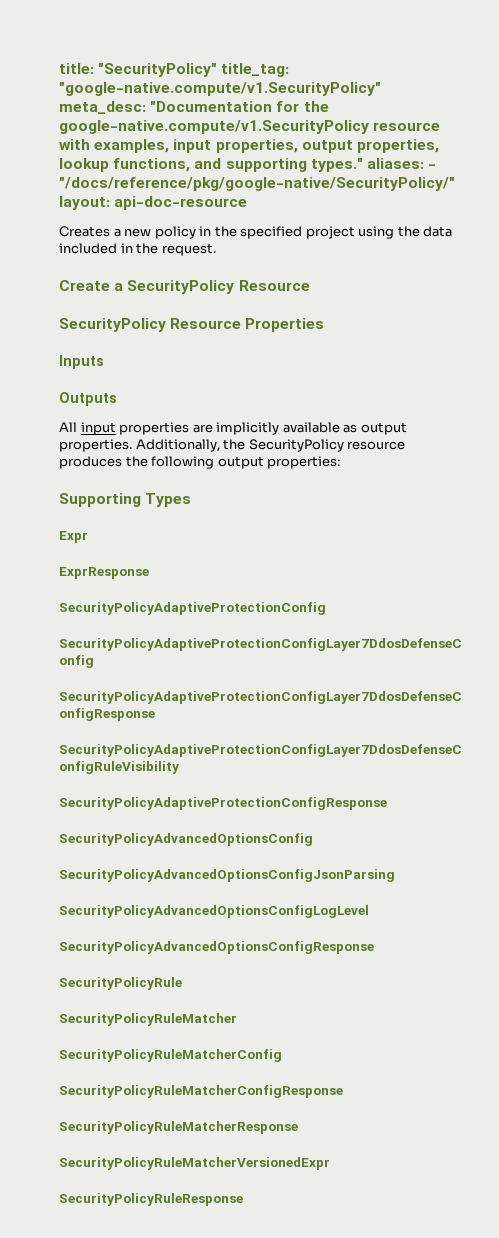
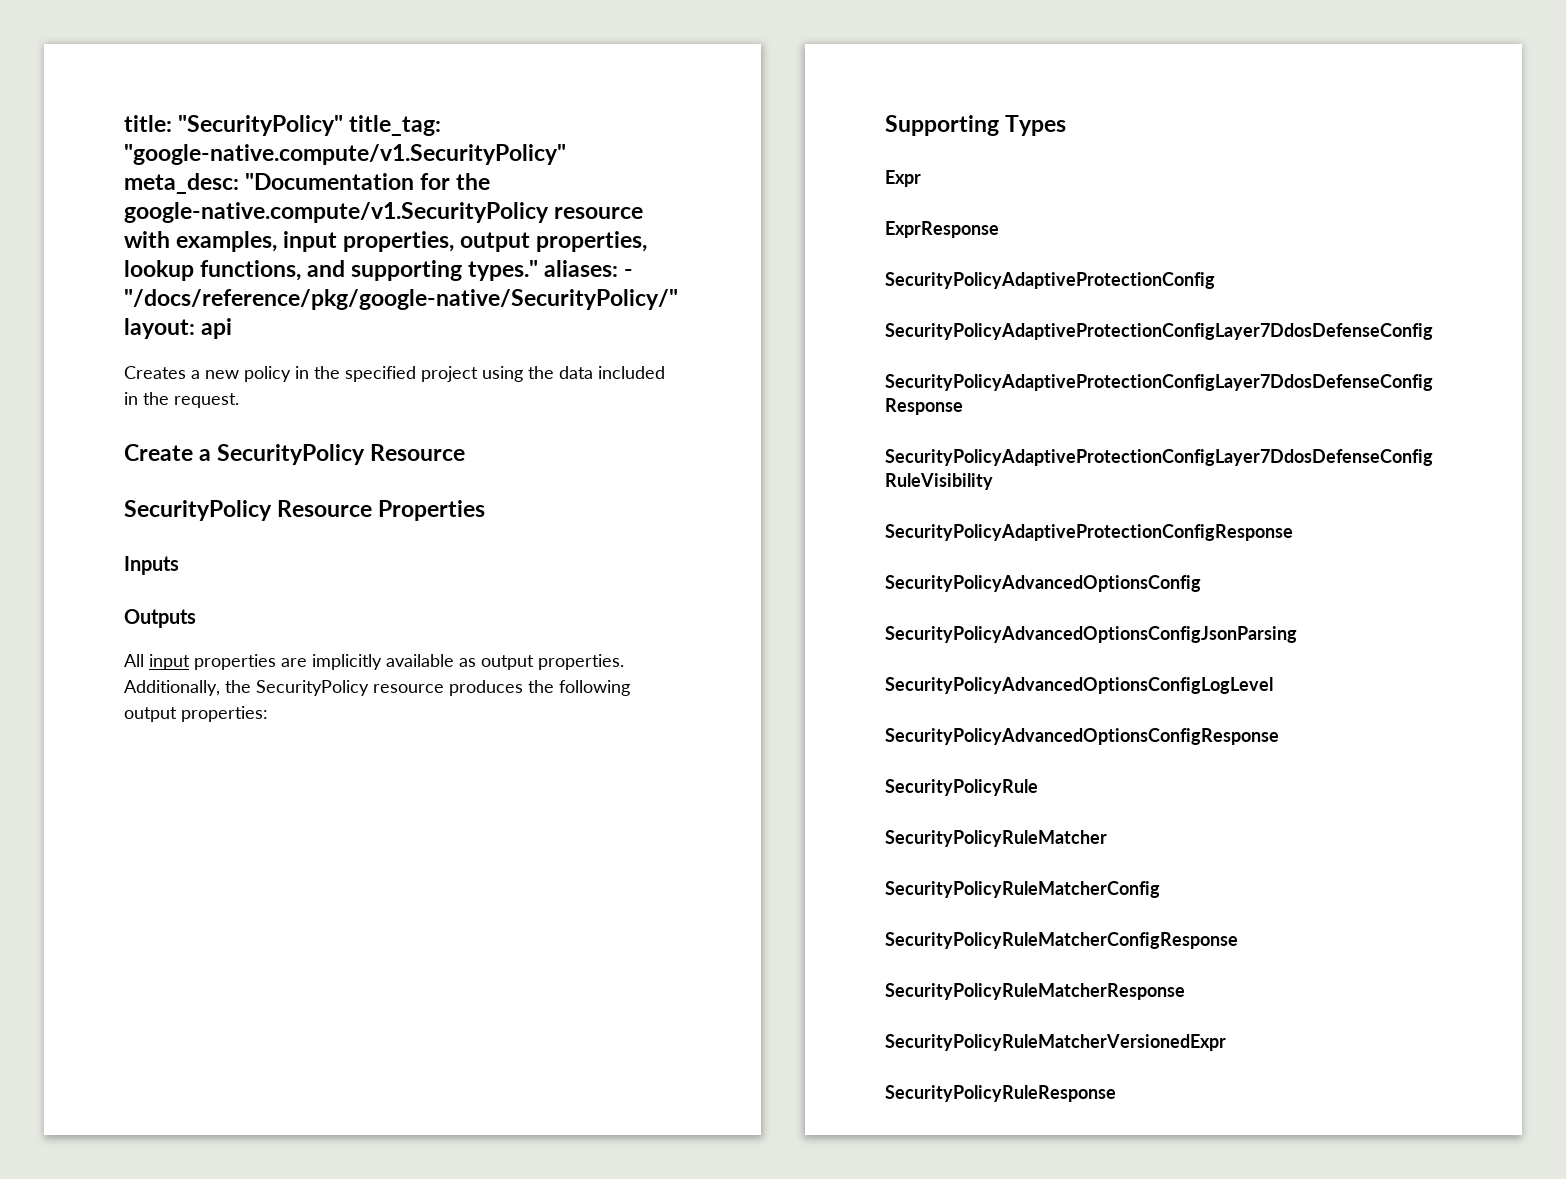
- title: "SecurityPolicy" title_tag: "google-native.compute/v1.SecurityPolicy" meta_desc: "Documentation for the google-native.compute/v1.SecurityPolicy resource with examples, input properties, output properties, lookup functions, and supporting types." aliases: - "/docs/reference/pkg/google-native/SecurityPolicy/" layout: api-doc-resource
+ title: "SecurityPolicy" title_tag: "google-native.compute/v1.SecurityPolicy" meta_desc: "Documentation for the google-native.compute/v1.SecurityPolicy resource with examples, input properties, output properties, lookup functions, and supporting types." aliases: - "/docs/reference/pkg/google-native/SecurityPolicy/" layout: api

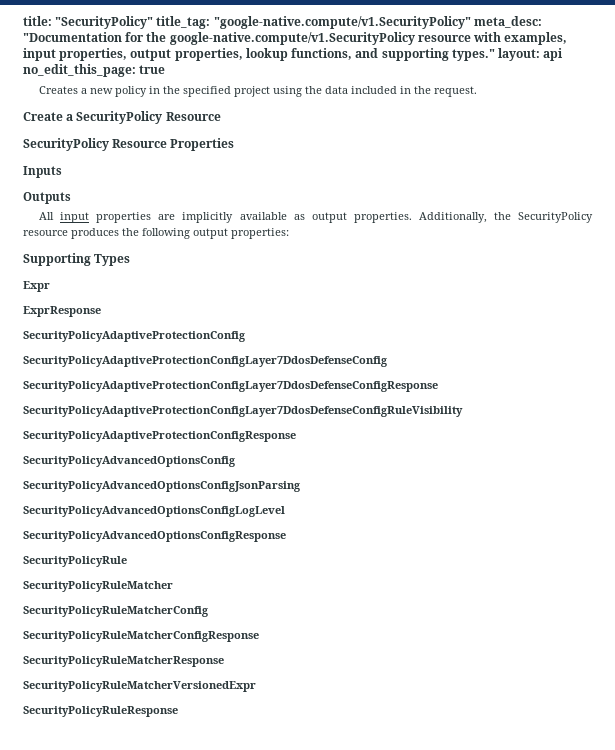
- title: "SecurityPolicy" title_tag: "google-native.compute/v1.SecurityPolicy" meta_desc: "Documentation for the google-native.compute/v1.SecurityPolicy resource with examples, input properties, output properties, lookup functions, and supporting types." aliases: - "/docs/reference/pkg/google-native/SecurityPolicy/" layout: api
+ title: "SecurityPolicy" title_tag: "google-native.compute/v1.SecurityPolicy" meta_desc: "Documentation for the google-native.compute/v1.SecurityPolicy resource with examples, input properties, output properties, lookup functions, and supporting types." layout: api no_edit_this_page: true

